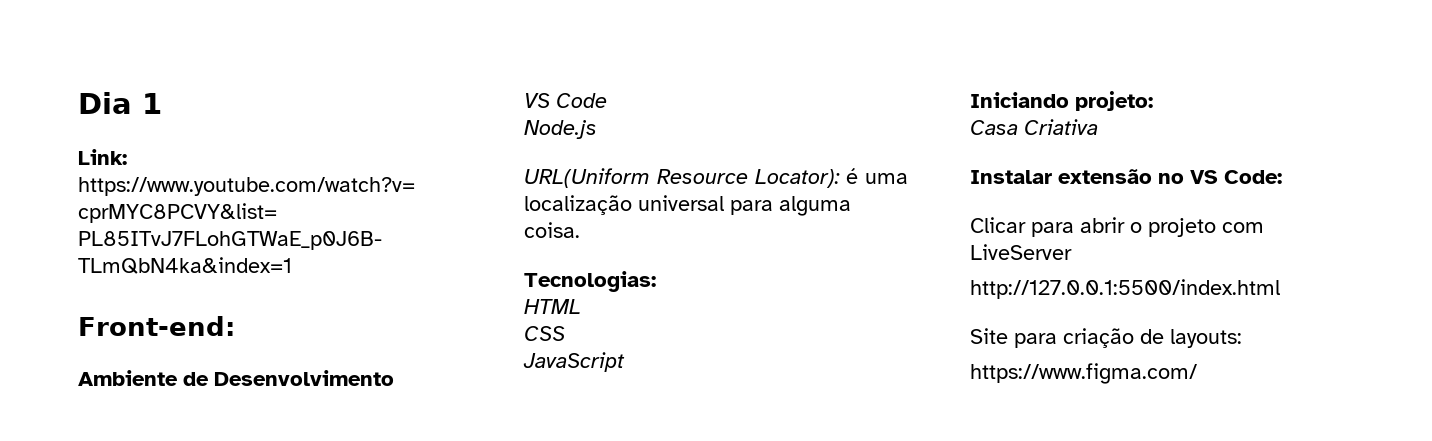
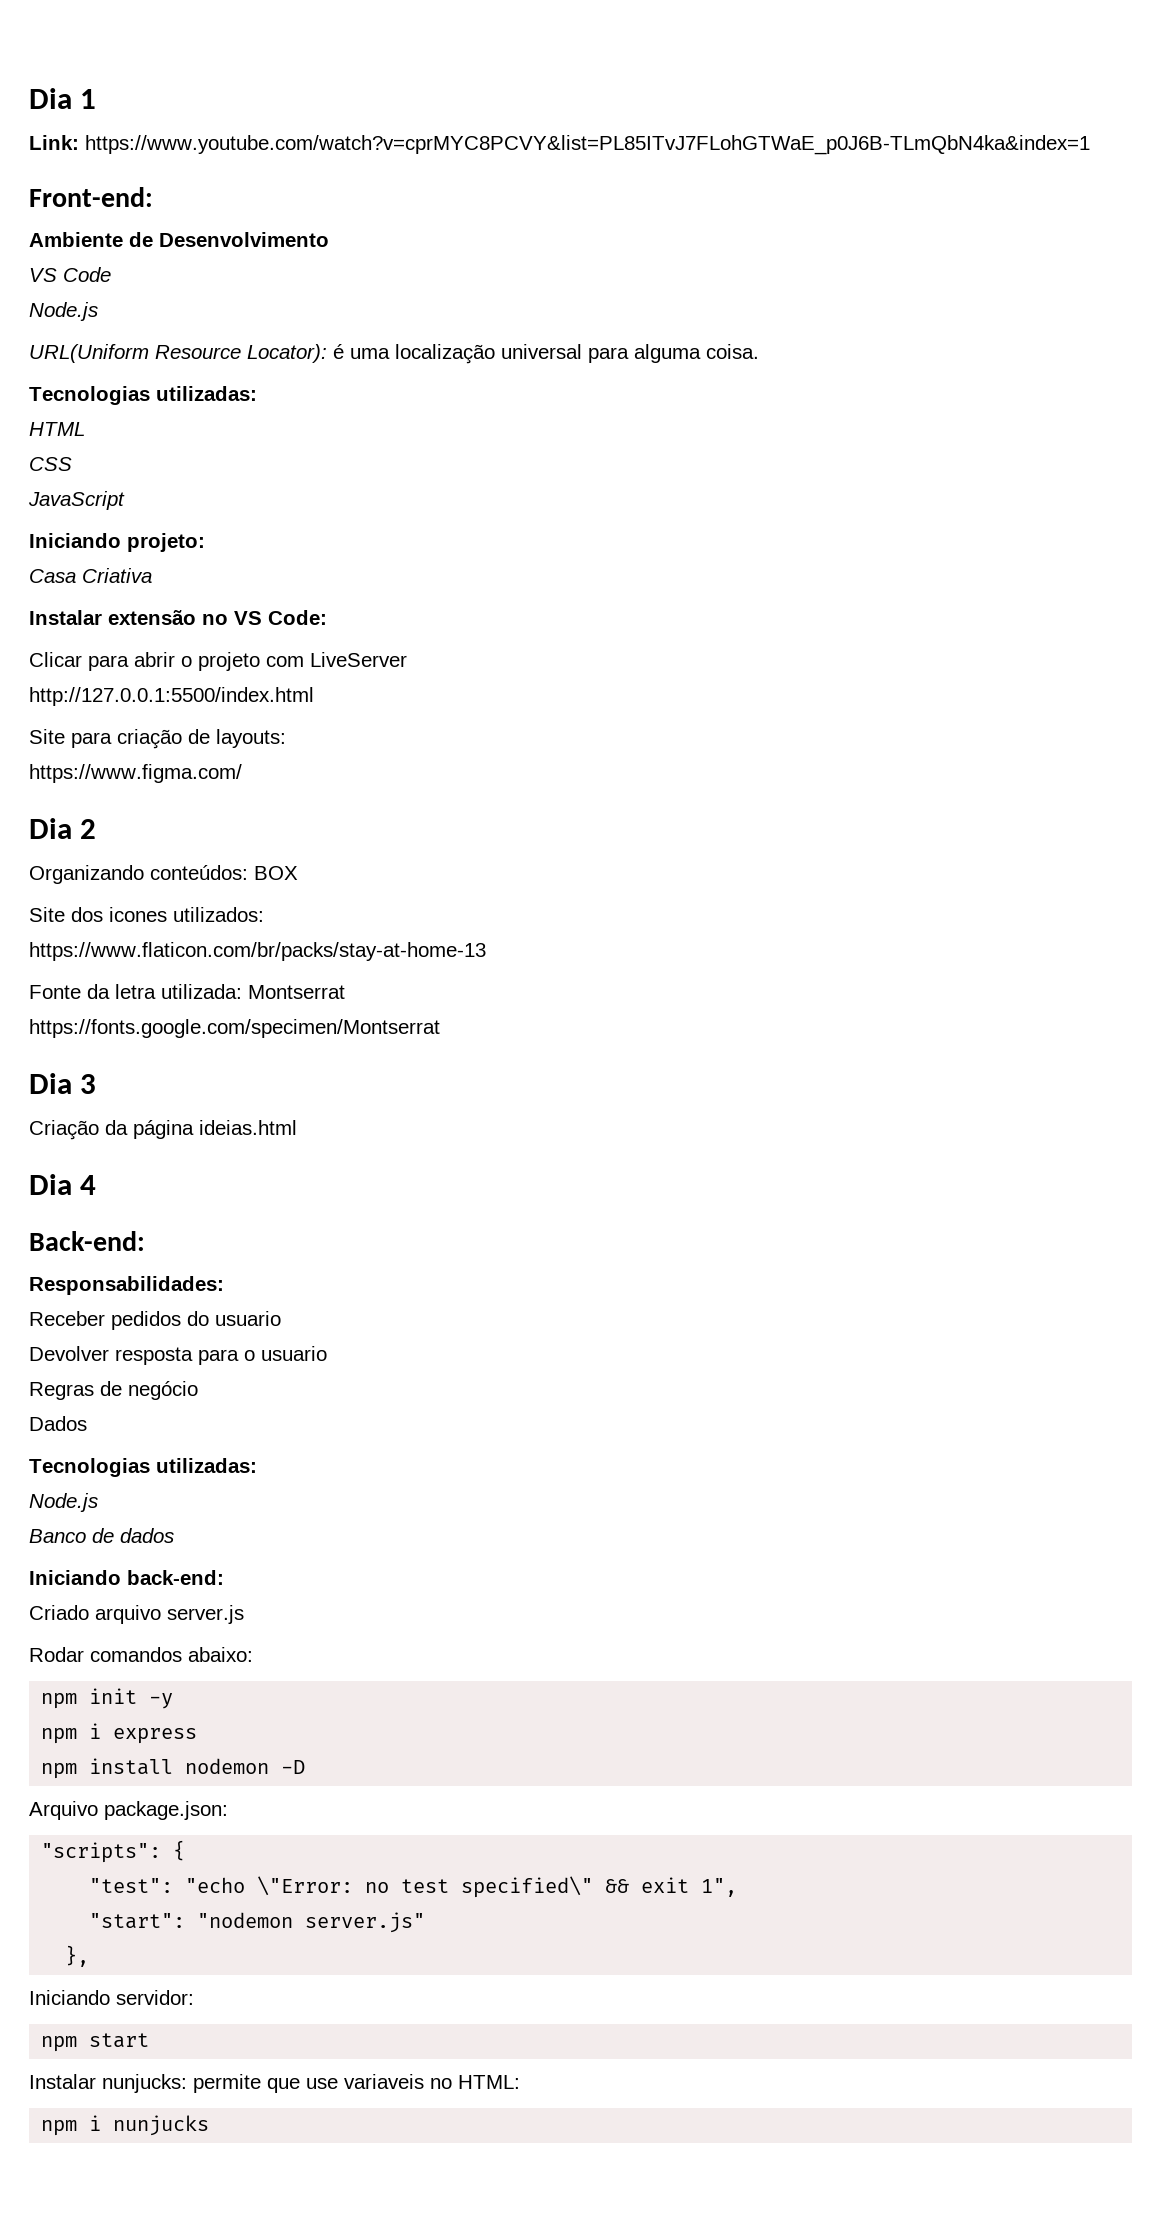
  URL(Uniform Resource Locator): é uma localização universal para alguma coisa.
- Tecnologias:
+ Tecnologias utilizadas:
+ Dia 2
+ Organizando conteúdos: BOX
+ Site dos icones utilizados:
+ https://www.flaticon.com/br/packs/stay-at-home-13
+ Fonte da letra utilizada: Montserrat
+ https://fonts.google.com/specimen/Montserrat
+ Dia 3
+ Criação da página ideias.html
+ Dia 4
+ Back-end:
+ Responsabilidades:
+ Receber pedidos do usuario
+ Devolver resposta para o usuario
+ Regras de negócio
+ Dados
+ Tecnologias utilizadas:
+ Node.js
+ Banco de dados
+ Iniciando back-end:
+ Criado arquivo server.js
+ Rodar comandos abaixo:
+ npm init -y
+ npm i express
+ npm install nodemon -D
+ Arquivo package.json:
+ "scripts": {
+ "test": "echo \"Error: no test specified\" && exit 1",
+ "start": "nodemon server.js"
+ },
+ Iniciando servidor:
+ npm start
+ Instalar nunjucks: permite que use variaveis no HTML:
+ npm i nunjucks

